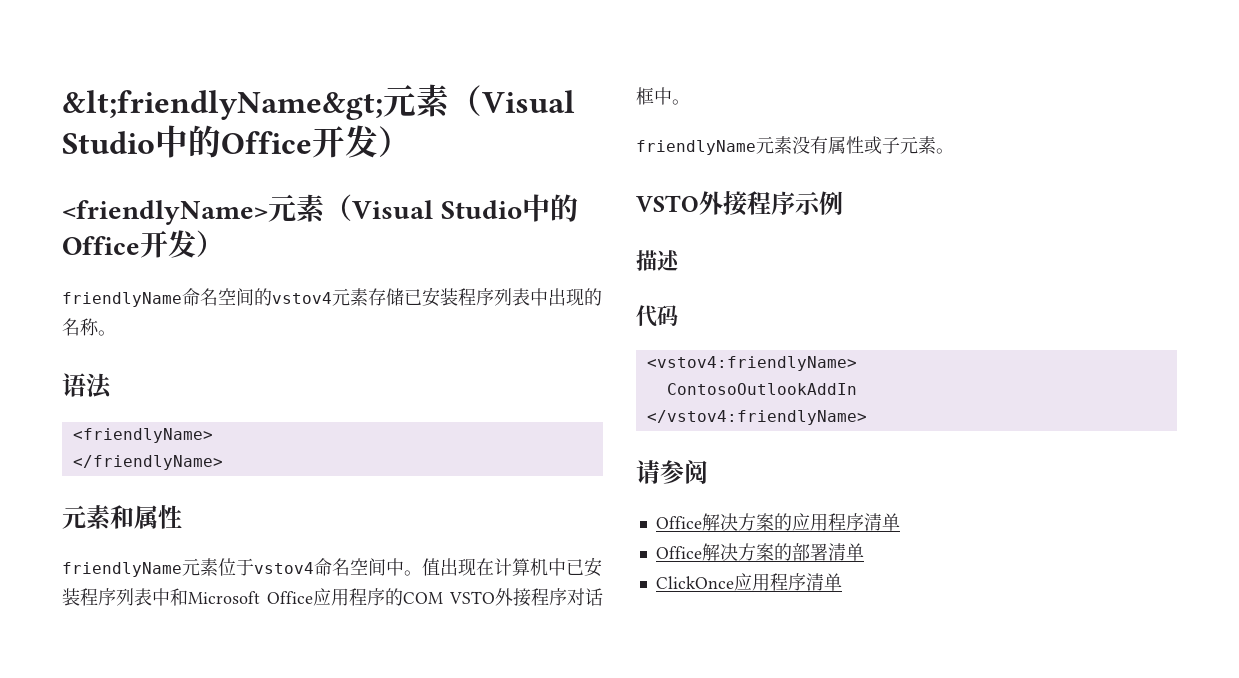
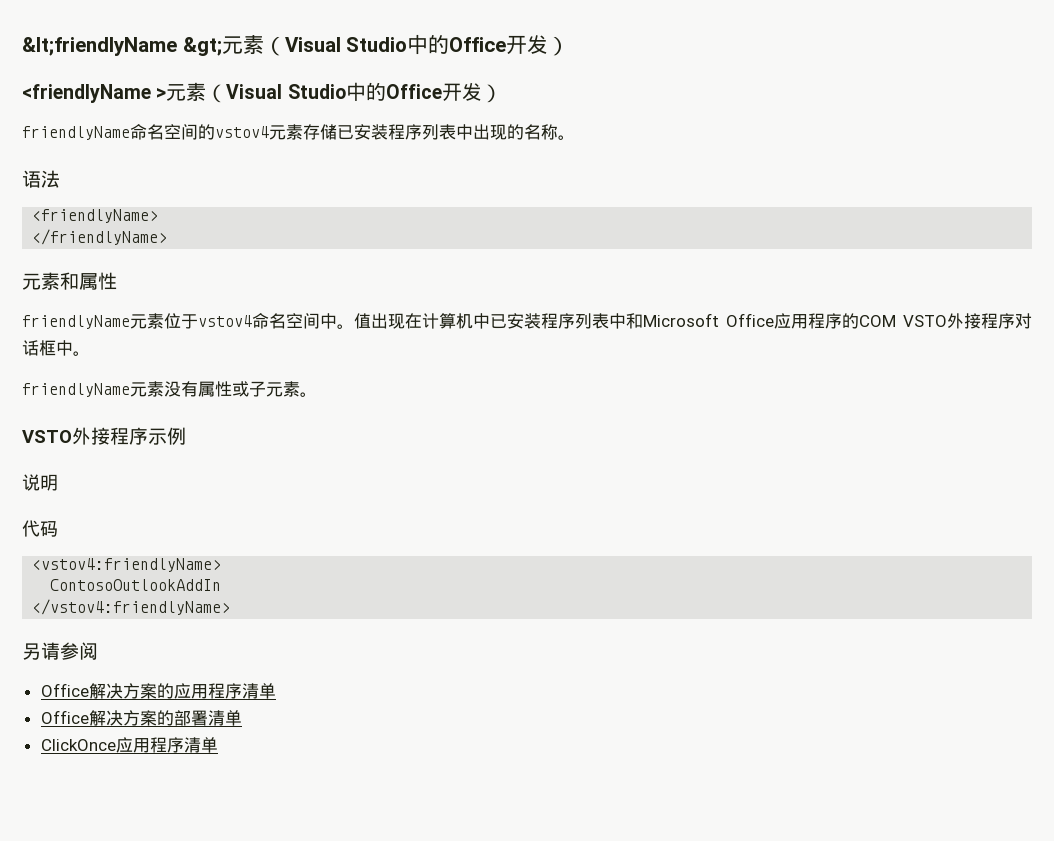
- &lt;friendlyName&gt;元素（Visual Studio中的Office开发）
- <friendlyName>元素（Visual Studio中的Office开发）
+ &lt;friendlyName &gt;元素（Visual Studio中的Office开发）
+ <friendlyName >元素（Visual Studio中的Office开发）
- 描述
+ 说明
- 请参阅
+ 另请参阅

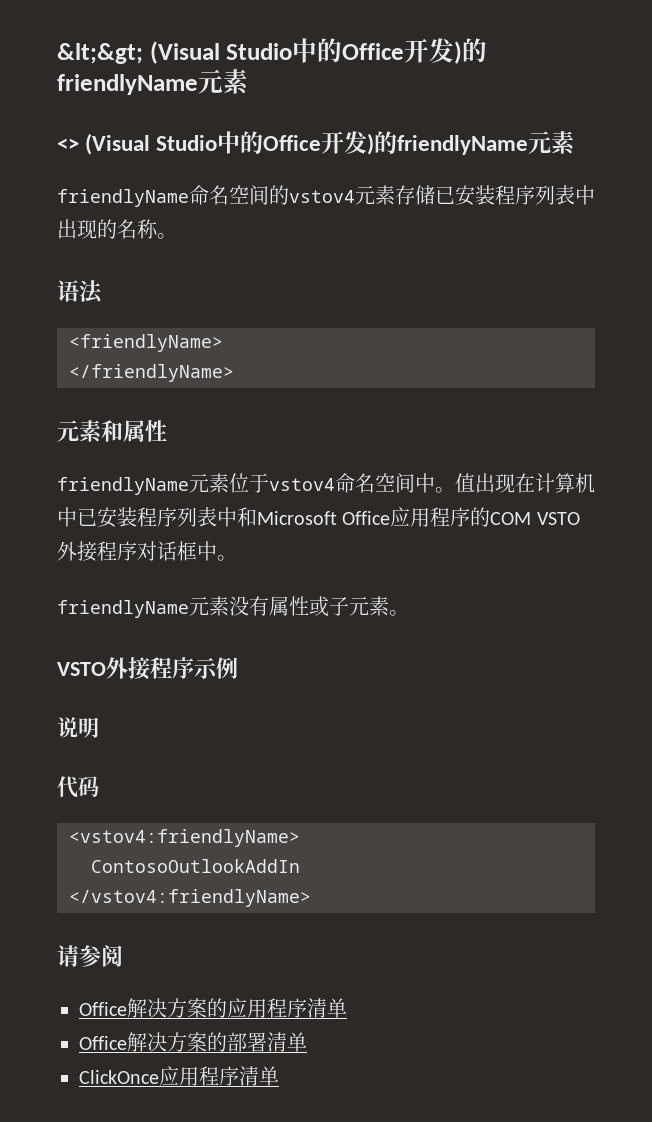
- &lt;friendlyName &gt;元素（Visual Studio中的Office开发）
- <friendlyName >元素（Visual Studio中的Office开发）
+ &lt;&gt; (Visual Studio中的Office开发)的friendlyName元素
+ <> (Visual Studio中的Office开发)的friendlyName元素
- 另请参阅
+ 请参阅

